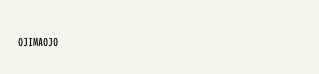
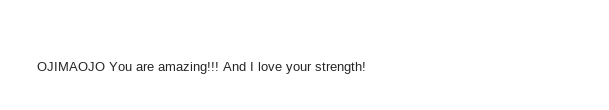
- OJIMAOJO
+ OJIMAOJO You are amazing!!! And I love your strength!

